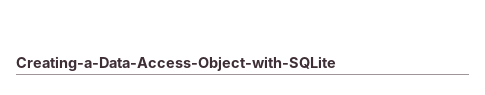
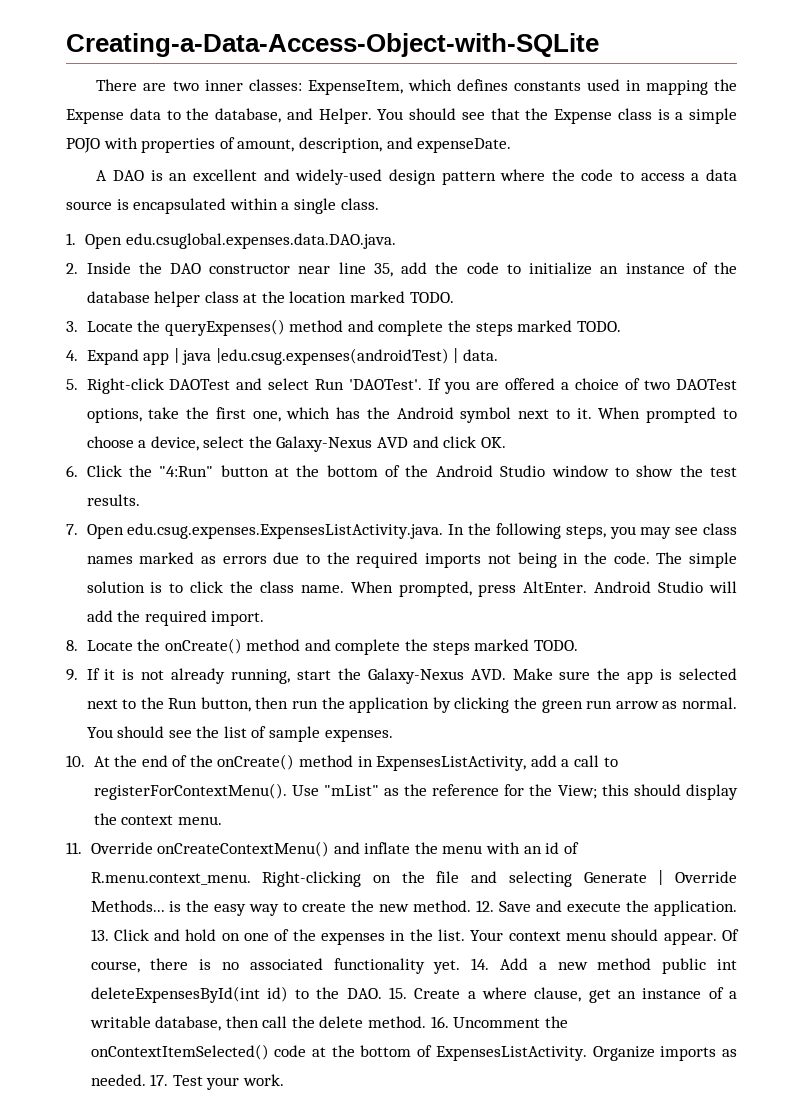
+ There are two inner classes: ExpenseItem, which defines constants used in mapping the Expense data to the database, and Helper. You should see that the Expense class is a simple POJO with properties of amount, description, and expenseDate.
+ A DAO is an excellent and widely-used design pattern where the code to access a data source is encapsulated within a single class.
+ 1. Open edu.csuglobal.expenses.data.DAO.java.
+ 2. Inside the DAO constructor near line 35, add the code to initialize an instance of the database helper class at the location marked TODO.
+ 3. Locate the queryExpenses() method and complete the steps marked TODO.
+ 4. Expand app | java |edu.csug.expenses(androidTest) | data.
+ 5. Right-click DAOTest and select Run 'DAOTest'. If you are offered a choice of two DAOTest options, take the first one, which has the Android symbol next to it. When prompted to choose a device, select the Galaxy-Nexus AVD and click OK.
+ 6. Click the "4:Run" button at the bottom of the Android Studio window to show the test results.
+ 7. Open edu.csug.expenses.ExpensesListActivity.java. In the following steps, you may see class names marked as errors due to the required imports not being in the code. The simple solution is to click the class name. When prompted, press AltEnter. Android Studio will add the required import.
+ 8. Locate the onCreate() method and complete the steps marked TODO.
+ 9. If it is not already running, start the Galaxy-Nexus AVD. Make sure the app is selected next to the Run button, then run the application by clicking the green run arrow as normal. You should see the list of sample expenses.
+ 10. At the end of the onCreate() method in ExpensesListActivity, add a call to registerForContextMenu(). Use "mList" as the reference for the View; this should display the context menu.
+ 11. Override onCreateContextMenu() and inflate the menu with an id of R.menu.context_menu. Right-clicking on the file and selecting Generate | Override Methods... is the easy way to create the new method. 12. Save and execute the application. 13. Click and hold on one of the expenses in the list. Your context menu should appear. Of course, there is no associated functionality yet. 14. Add a new method public int deleteExpensesById(int id) to the DAO. 15. Create a where clause, get an instance of a writable database, then call the delete method. 16. Uncomment the onContextItemSelected() code at the bottom of ExpensesListActivity. Organize imports as needed. 17. Test your work.

